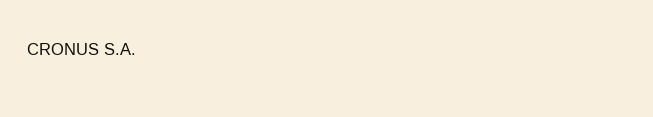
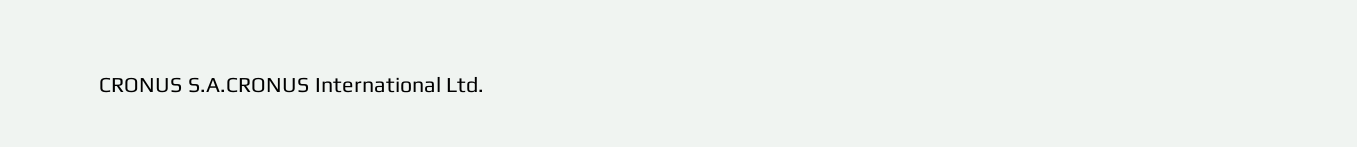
- CRONUS S.A.
+ CRONUS S.A.CRONUS International Ltd.

